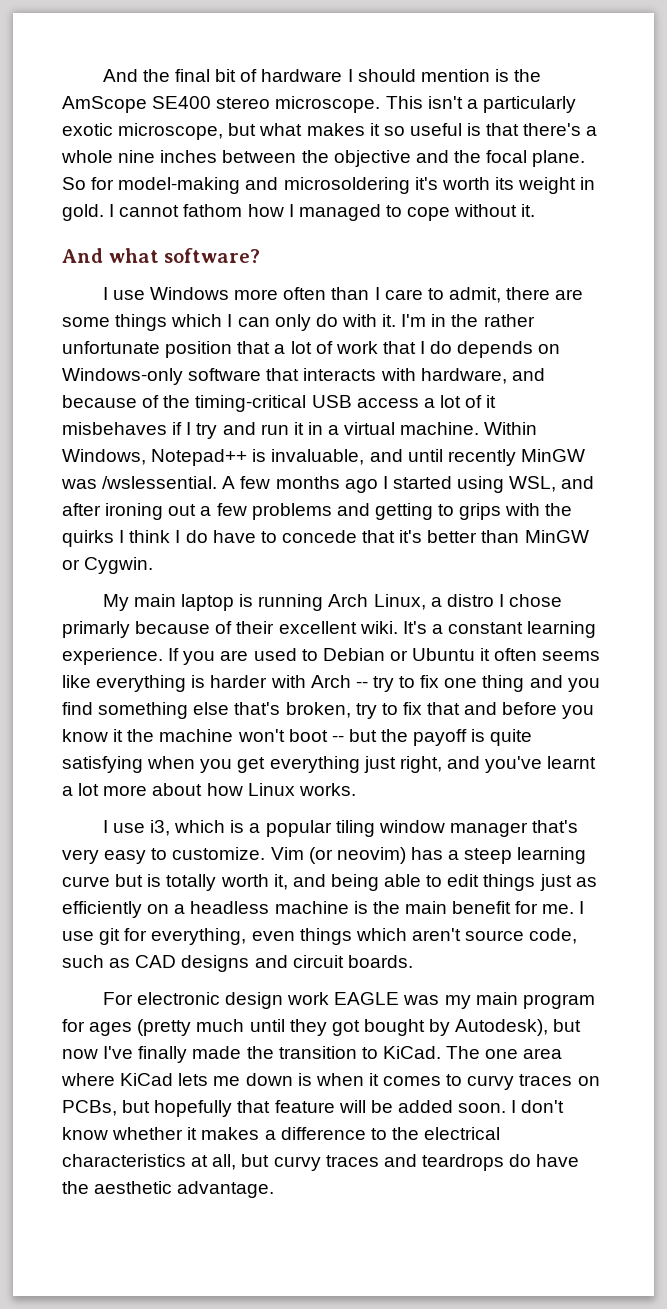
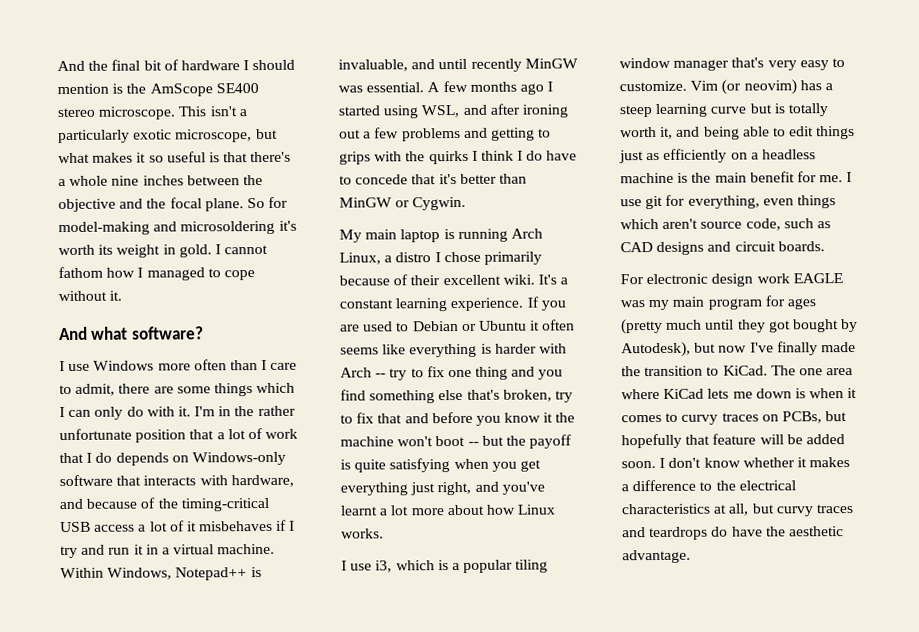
- Within Windows, Notepad++ is invaluable, and until recently MinGW was /wslessential.
+ Within Windows, Notepad++ is invaluable, and until recently MinGW was essential.
- My main laptop is running Arch Linux, a distro I chose primarly because of their excellent wiki.
+ My main laptop is running Arch Linux, a distro I chose primarily because of their excellent wiki.

